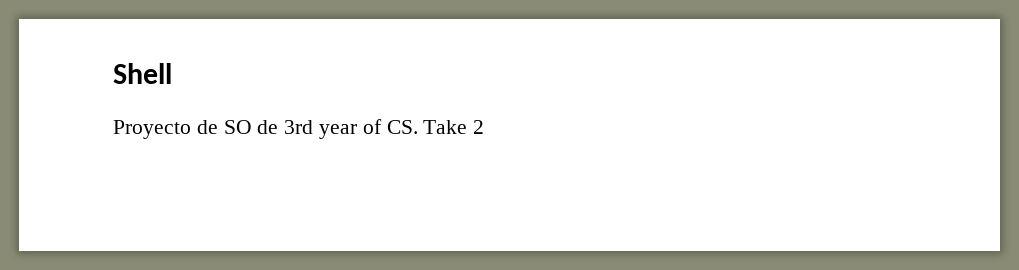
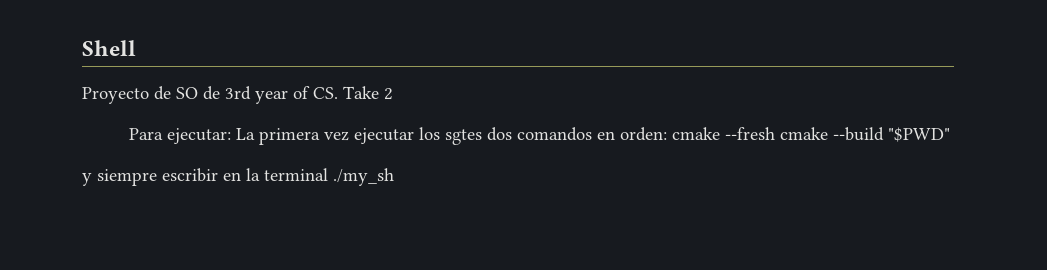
+ Para ejecutar: La primera vez ejecutar los sgtes dos comandos en orden: cmake --fresh cmake --build "$PWD"
+ y siempre escribir en la terminal ./my_sh

